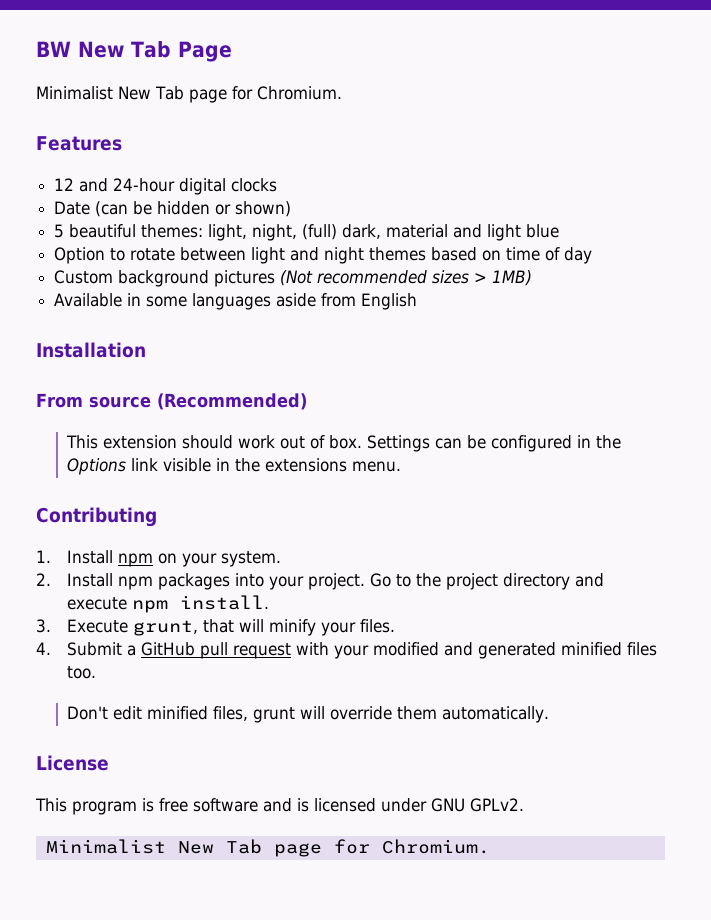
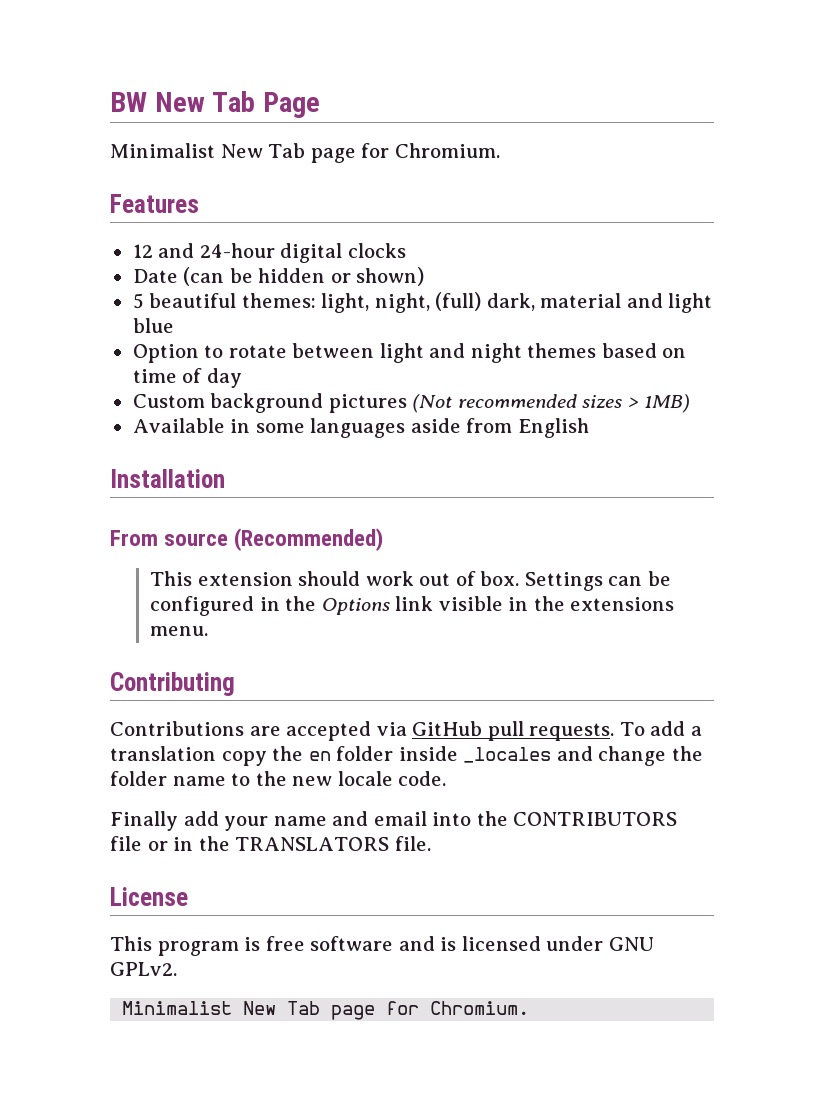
- 1. Install npm on your system.
- 2. Install npm packages into your project. Go to the project directory and execute npm install.
- 3. Execute grunt, that will minify your files.
- 4. Submit a GitHub pull request with your modified and generated minified files too.
- Don't edit minified files, grunt will override them automatically.
+ Contributions are accepted via GitHub pull requests. To add a translation copy the en folder inside _locales and change the folder name to the new locale code.
+ Finally add your name and email into the CONTRIBUTORS file or in the TRANSLATORS file.

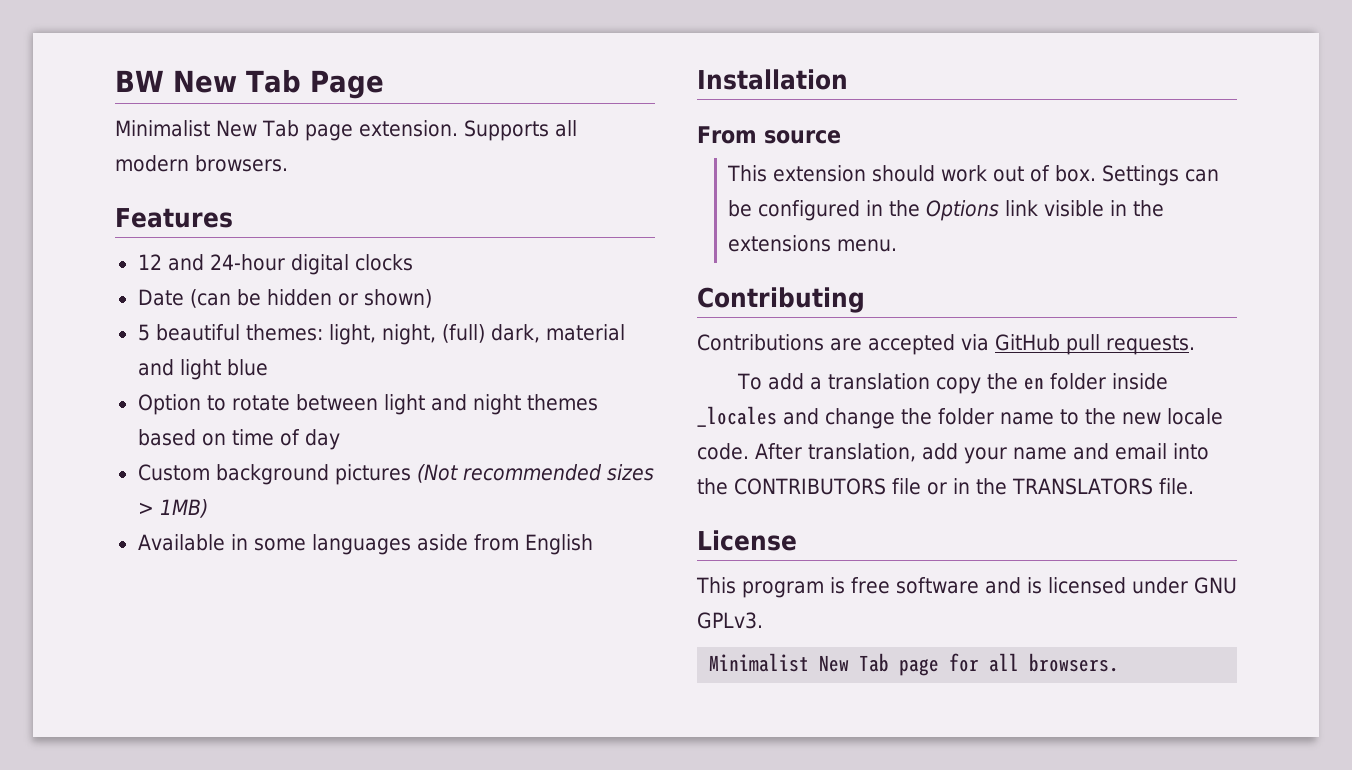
  BW New Tab Page
- Minimalist New Tab page for Chromium.
+ Minimalist New Tab page extension. Supports all modern browsers.
- From source (Recommended)
+ From source
- Contributions are accepted via GitHub pull requests. To add a translation copy the en folder inside _locales and change the folder name to the new locale code.
- Finally add your name and email into the CONTRIBUTORS file or in the TRANSLATORS file.
+ Contributions are accepted via GitHub pull requests.
+ To add a translation copy the en folder inside _locales and change the folder name to the new locale code. After translation, add your name and email into the CONTRIBUTORS file or in the TRANSLATORS file.
- This program is free software and is licensed under GNU GPLv2.
- Minimalist New Tab page for Chromium.
+ This program is free software and is licensed under GNU GPLv3.
+ Minimalist New Tab page for all browsers.

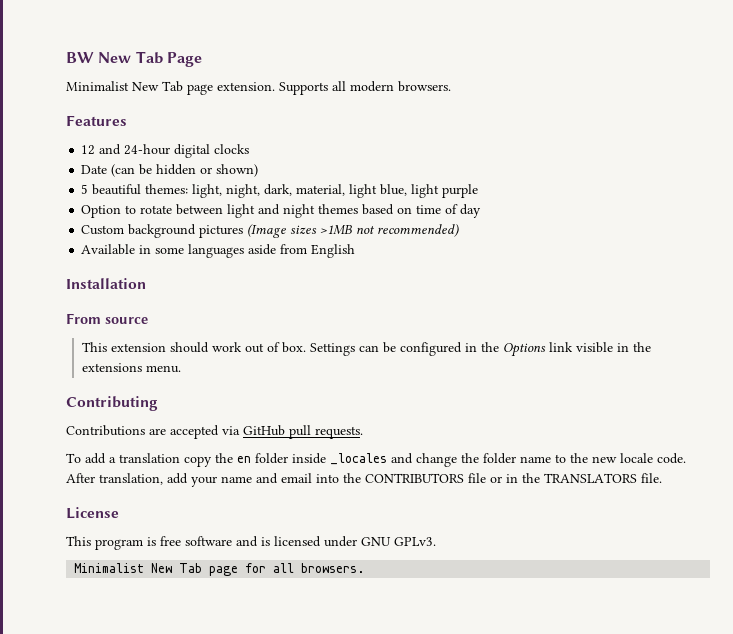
- 5 beautiful themes: light, night, (full) dark, material and light blue
+ 5 beautiful themes: light, night, dark, material, light blue, light purple
- Custom background pictures (Not recommended sizes > 1MB)
+ Custom background pictures (Image sizes >1MB not recommended)

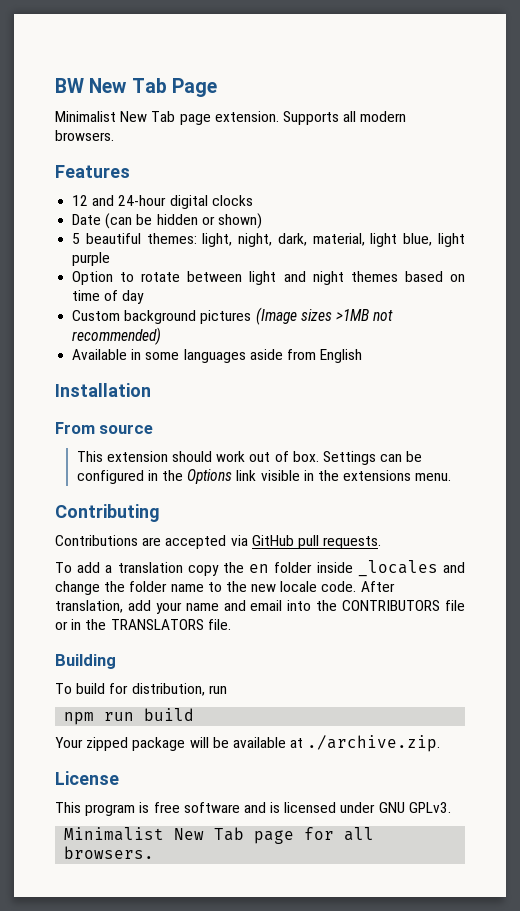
+ Building
+ To build for distribution, run
+ npm run build
+ Your zipped package will be available at ./archive.zip.

